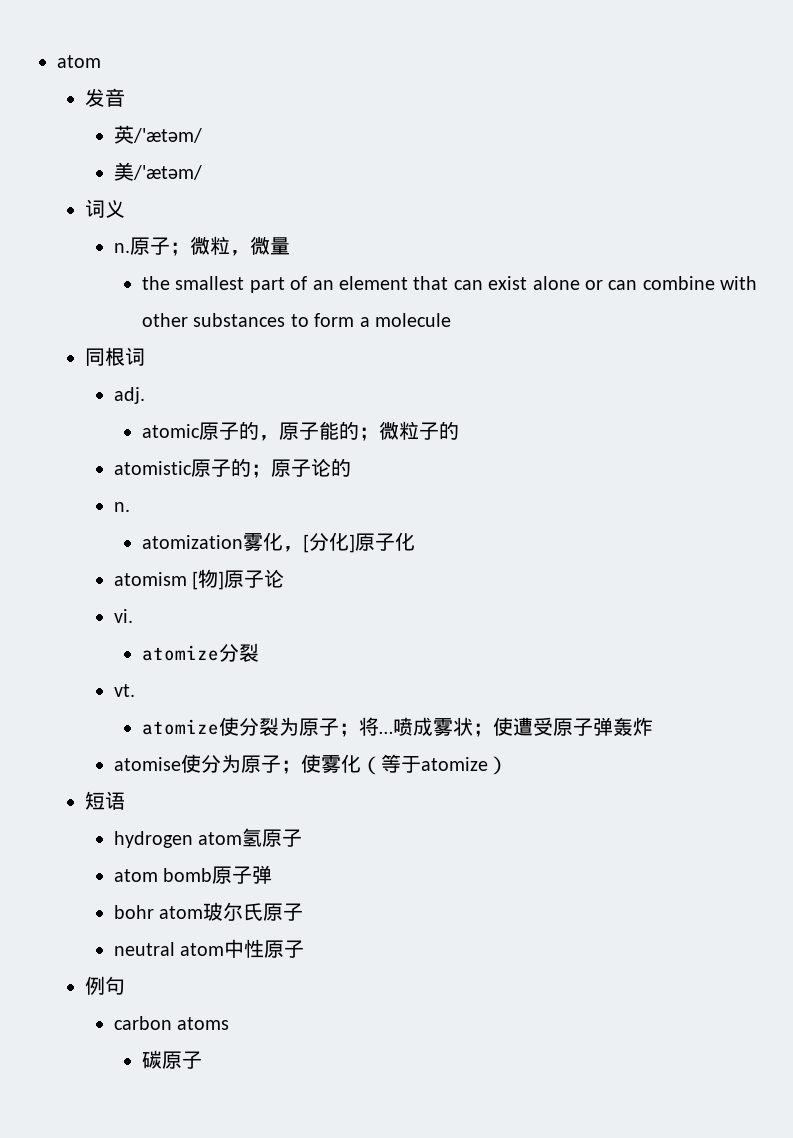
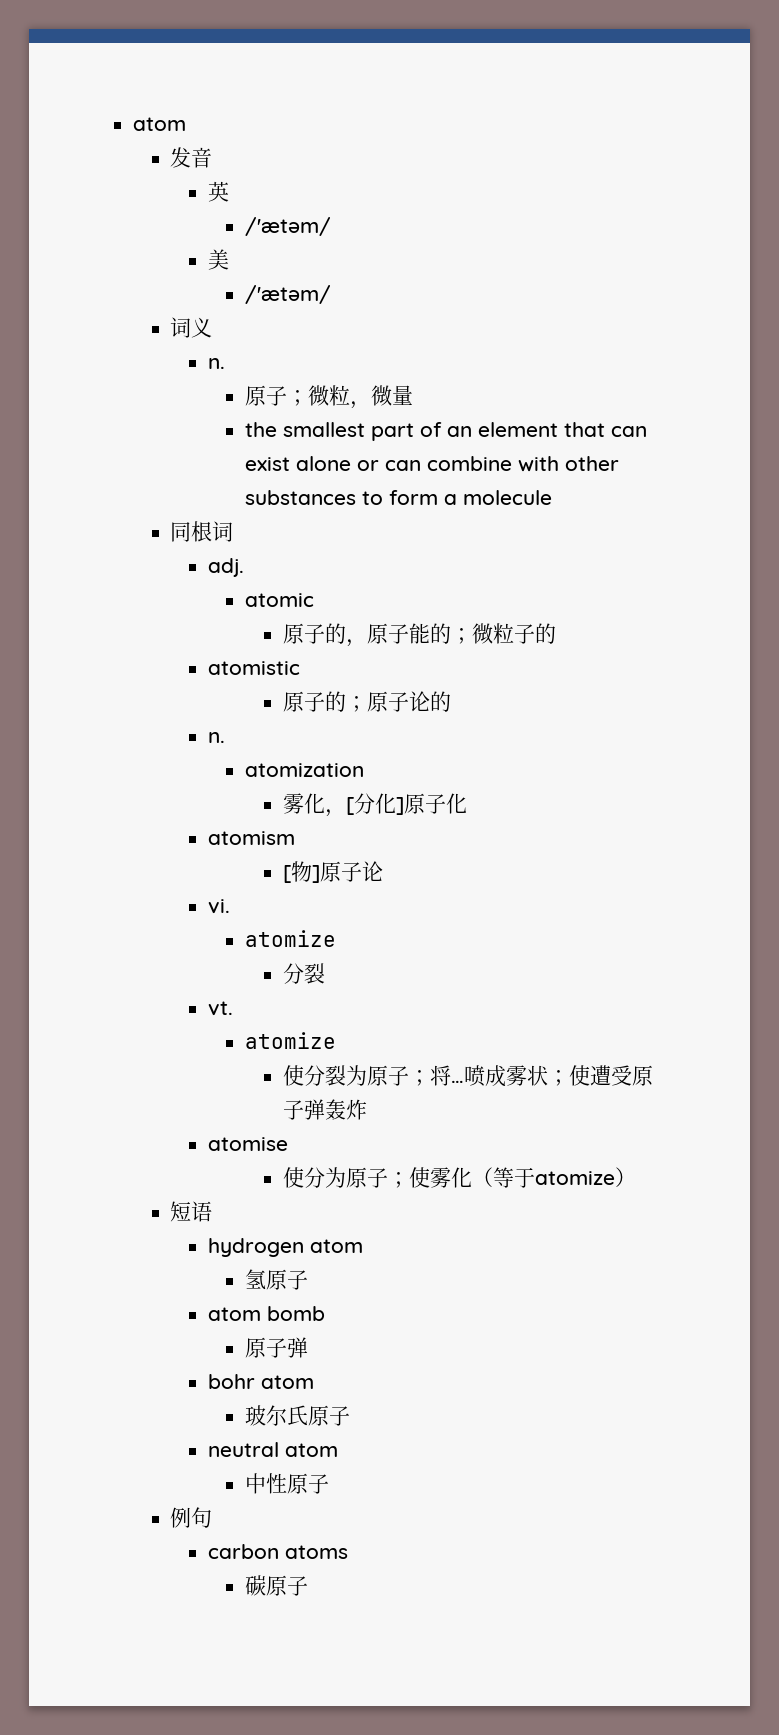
- 英/'ætəm/
+ 英
+ /'ætəm/
- 美/'ætəm/
+ 美
+ /'ætəm/
  词义
- n.原子；微粒，微量
+ n.
+ 原子；微粒，微量
- atomic原子的，原子能的；微粒子的
+ atomic
+ 原子的，原子能的；微粒子的
- atomistic原子的；原子论的
+ atomistic
+ 原子的；原子论的
- atomization雾化，[分化]原子化
+ atomization
+ 雾化，[分化]原子化
- atomism [物]原子论
+ atomism
+ [物]原子论
  vi.
- atomize分裂
+ atomize
+ 分裂
  vt.
- atomize使分裂为原子；将…
+ atomize
+ 使分裂为原子；将…
- atomise使分为原子；使雾化（等于atomize）
+ atomise
+ 使分为原子；使雾化（等于atomize）
- hydrogen atom氢原子
+ hydrogen atom
+ 氢原子
- atom bomb原子弹
+ atom bomb
+ 原子弹
- bohr atom玻尔氏原子
+ bohr atom
+ 玻尔氏原子
- neutral atom中性原子
+ neutral atom
+ 中性原子

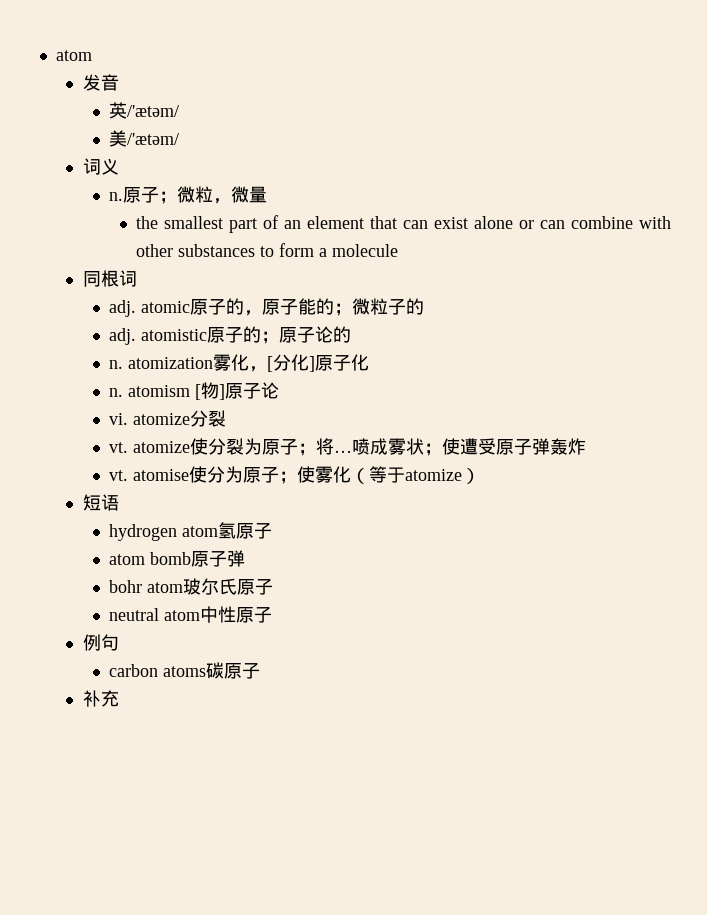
- 英
- /'ætəm/
+ 英/'ætəm/
- 美
- /'ætəm/
+ 美/'ætəm/
  词义
- n.
- 原子；微粒，微量
+ n.原子；微粒，微量
- adj.
- atomic
- 原子的，原子能的；微粒子的
+ adj. atomic原子的，原子能的；微粒子的
- atomistic
- 原子的；原子论的
- n.
- atomization
- 雾化，[分化]原子化
+ adj. atomistic原子的；原子论的
+ n. atomization雾化，[分化]原子化
- atomism
- [物]原子论
+ n. atomism [物]原子论
- vi.
- atomize
- 分裂
+ vi. atomize分裂
- vt.
- atomize
- 使分裂为原子；将…
+ vt. atomize使分裂为原子；将…
- atomise
- 使分为原子；使雾化（等于atomize）
+ vt. atomise使分为原子；使雾化（等于atomize）
- hydrogen atom
- 氢原子
+ hydrogen atom氢原子
- atom bomb
- 原子弹
+ atom bomb原子弹
- bohr atom
- 玻尔氏原子
+ bohr atom玻尔氏原子
- neutral atom
- 中性原子
+ neutral atom中性原子
- carbon atoms
- 碳原子
+ carbon atoms碳原子
+ 补充

